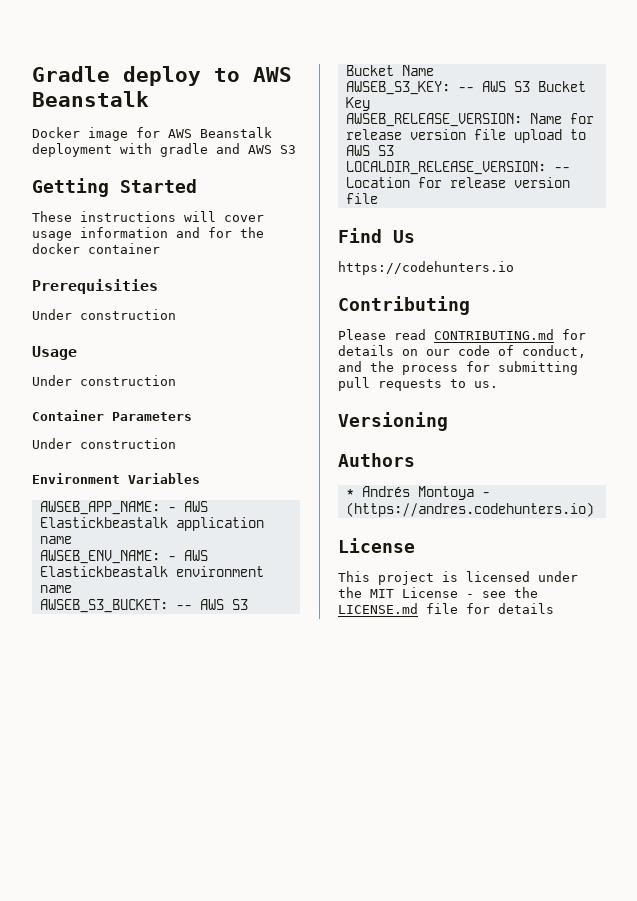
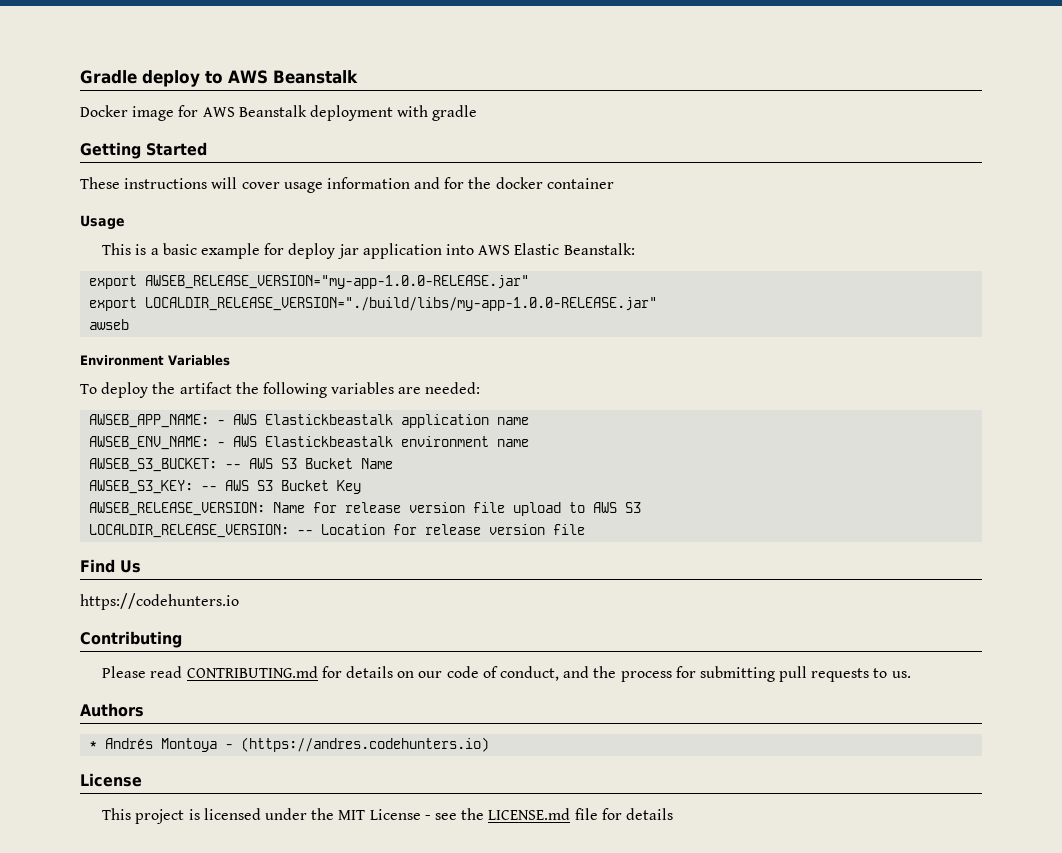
- Docker image for AWS Beanstalk deployment with gradle and AWS S3
+ Docker image for AWS Beanstalk deployment with gradle
- Prerequisities
- Under construction
  Usage
- Under construction
- Container Parameters
- Under construction
+ This is a basic example for deploy jar application into AWS Elastic Beanstalk:
+ export AWSEB_RELEASE_VERSION="my-app-1.0.0-RELEASE.jar"
+ export LOCALDIR_RELEASE_VERSION="./build/libs/my-app-1.0.0-RELEASE.jar"
+ awseb
  Environment Variables
+ To deploy the artifact the following variables are needed:
- Versioning

